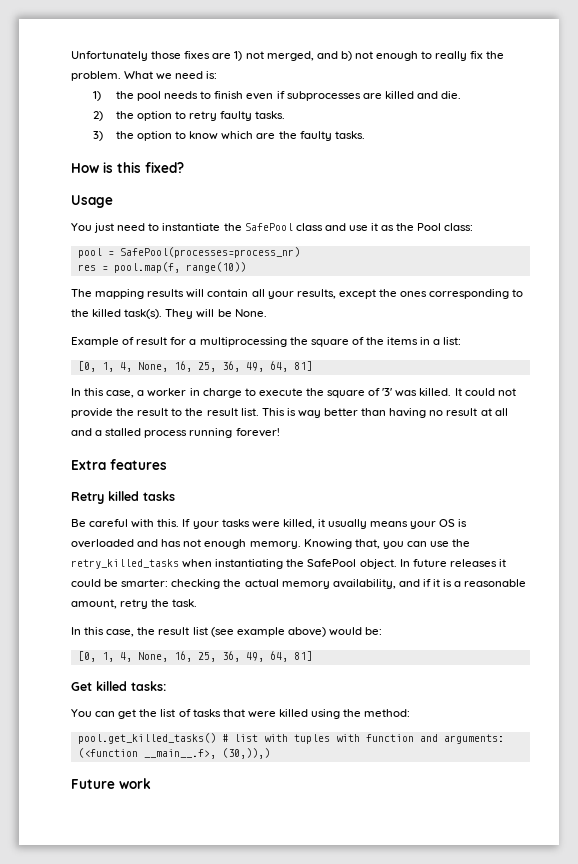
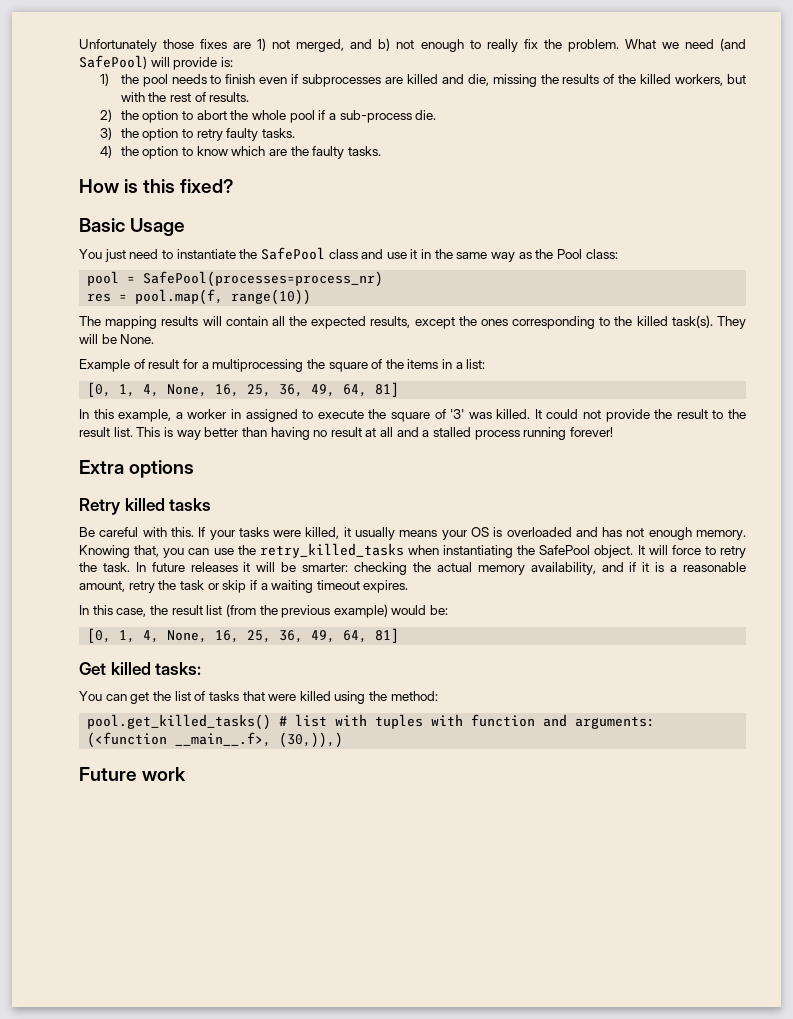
- What we need is:
+ What we need (and SafePool) will provide is:
- 1) the pool needs to finish even if subprocesses are killed and die.
+ 1) the pool needs to finish even if subprocesses are killed and die, missing the results of the killed workers, but with the rest of results.
+ 2) the option to abort the whole pool if a sub-process die.
- 2) the option to retry faulty tasks.
+ 3) the option to retry faulty tasks.
- 3) the option to know which are the faulty tasks.
+ 4) the option to know which are the faulty tasks.
- Usage
+ Basic Usage
- You just need to instantiate the SafePool class and use it as the Pool class:
+ You just need to instantiate the SafePool class and use it in the same way as the Pool class:
- The mapping results will contain all your results, except the ones corresponding to the killed task(s).
+ The mapping results will contain all the expected results, except the ones corresponding to the killed task(s).
- In this case, a worker in charge to execute the square of '3' was killed.
+ In this example, a worker in assigned to execute the square of '3' was killed.
- Extra features
+ Extra options
+ It will force to retry the task.
- In future releases it could be smarter: checking the actual memory availability, and if it is a reasonable amount, retry the task.
+ In future releases it will be smarter: checking the actual memory availability, and if it is a reasonable amount, retry the task or skip if a waiting timeout expires.
- In this case, the result list (see example above) would be:
+ In this case, the result list (from the previous example) would be:

